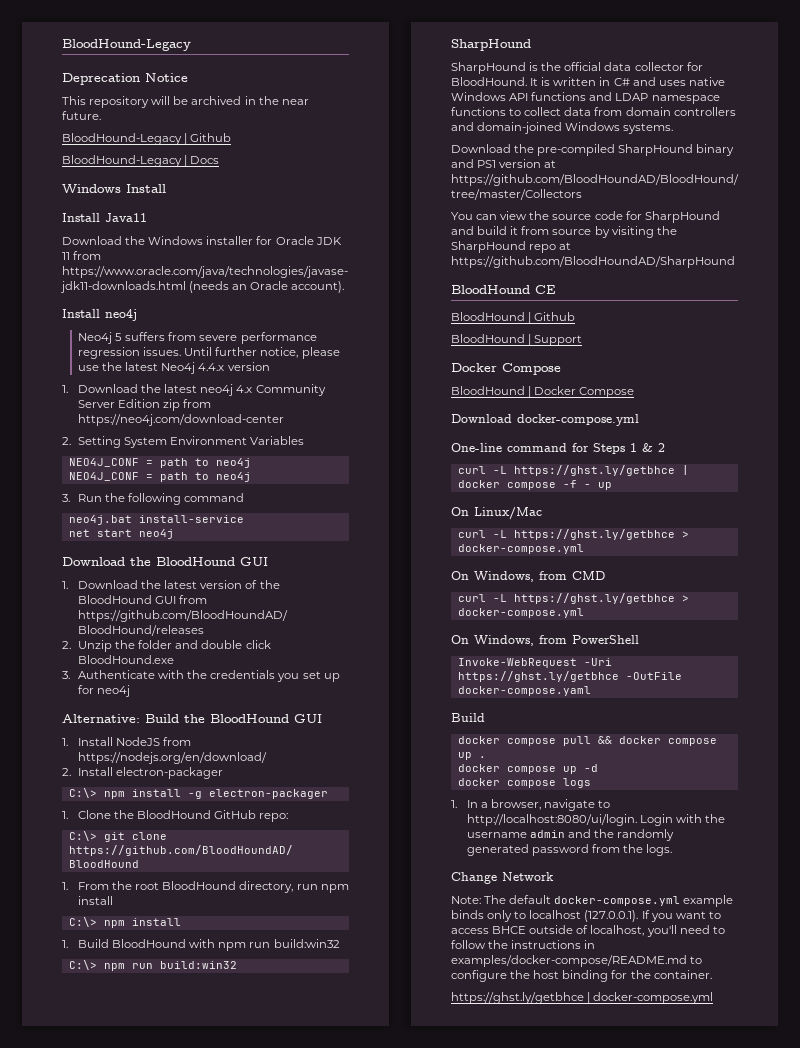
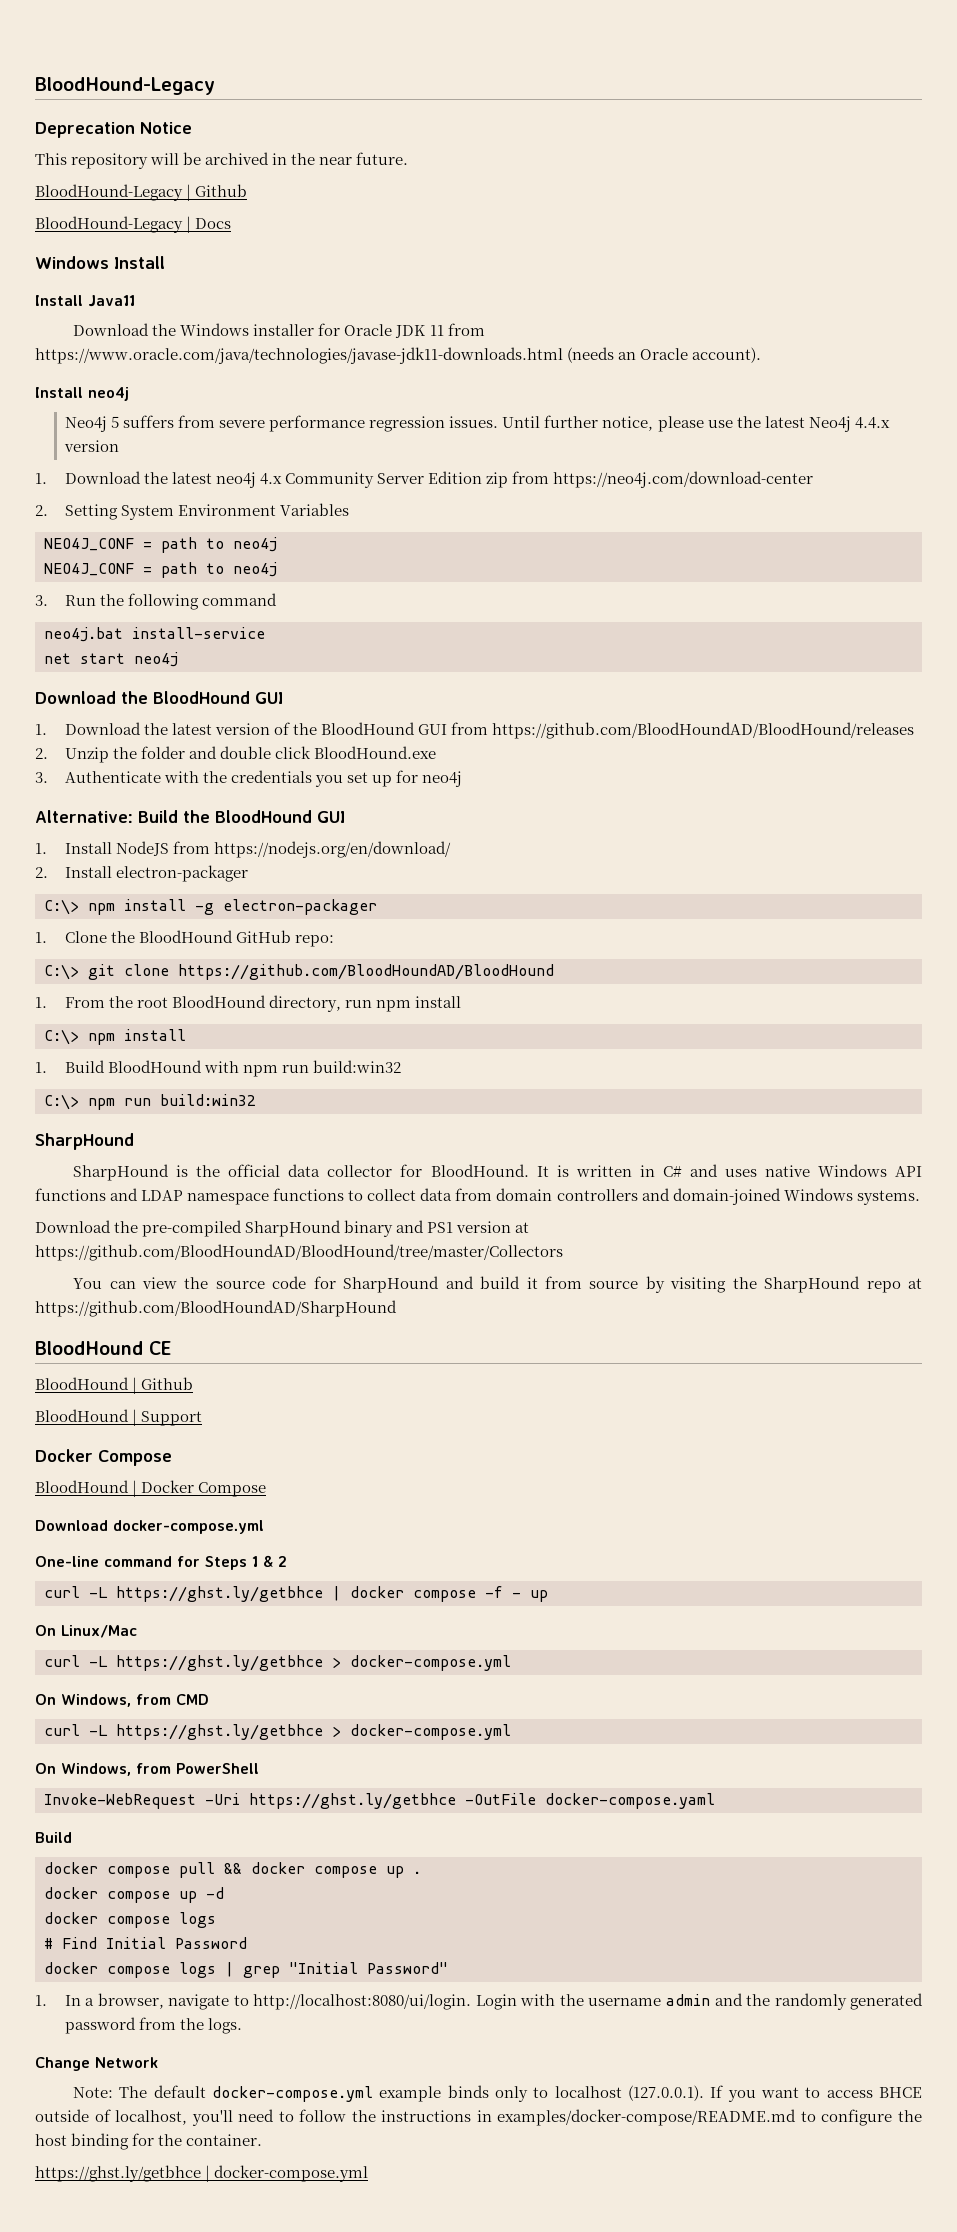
+ # Find Initial Password
+ docker compose logs | grep "Initial Password"

